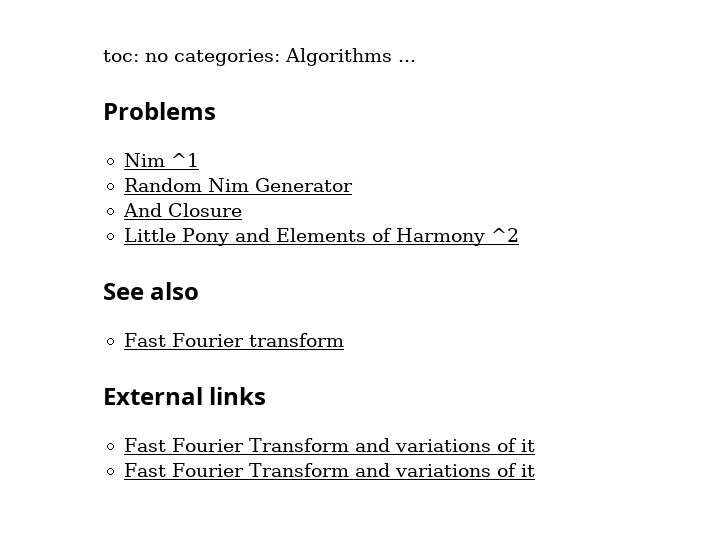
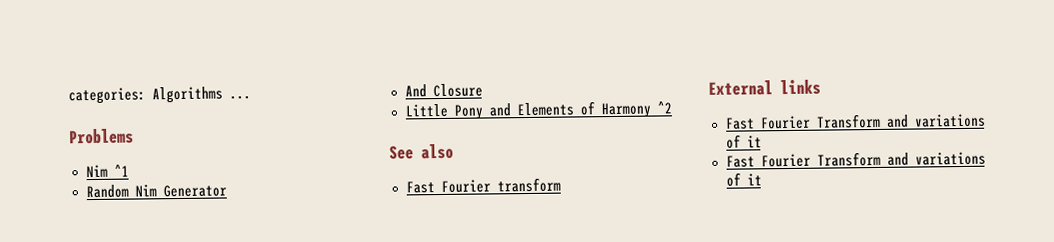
- toc: no categories: Algorithms ...
+ categories: Algorithms ...

